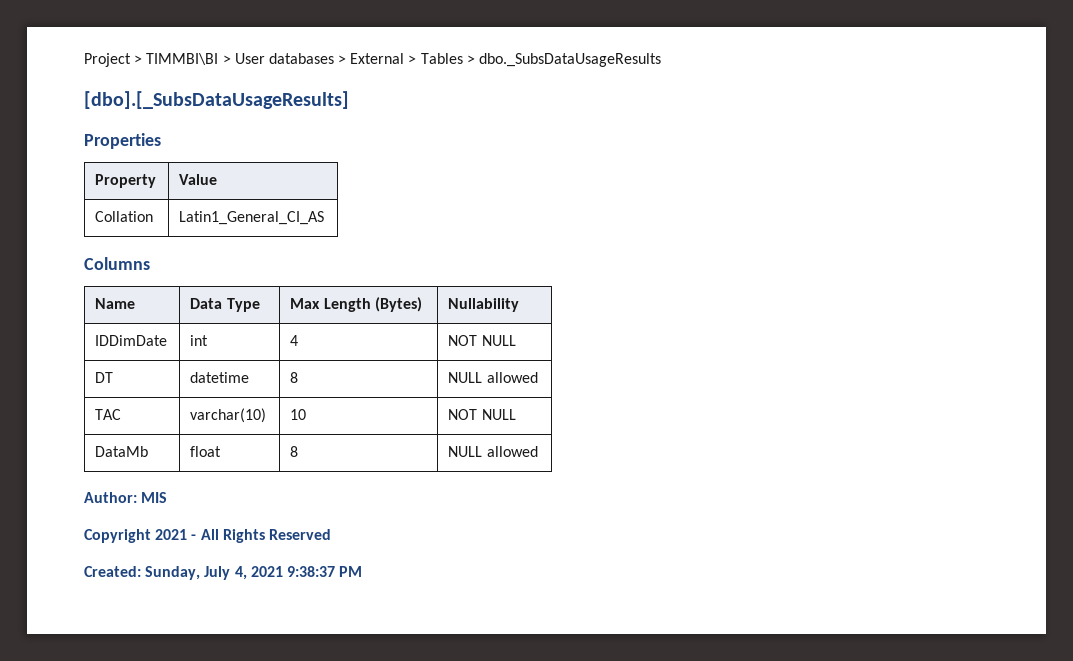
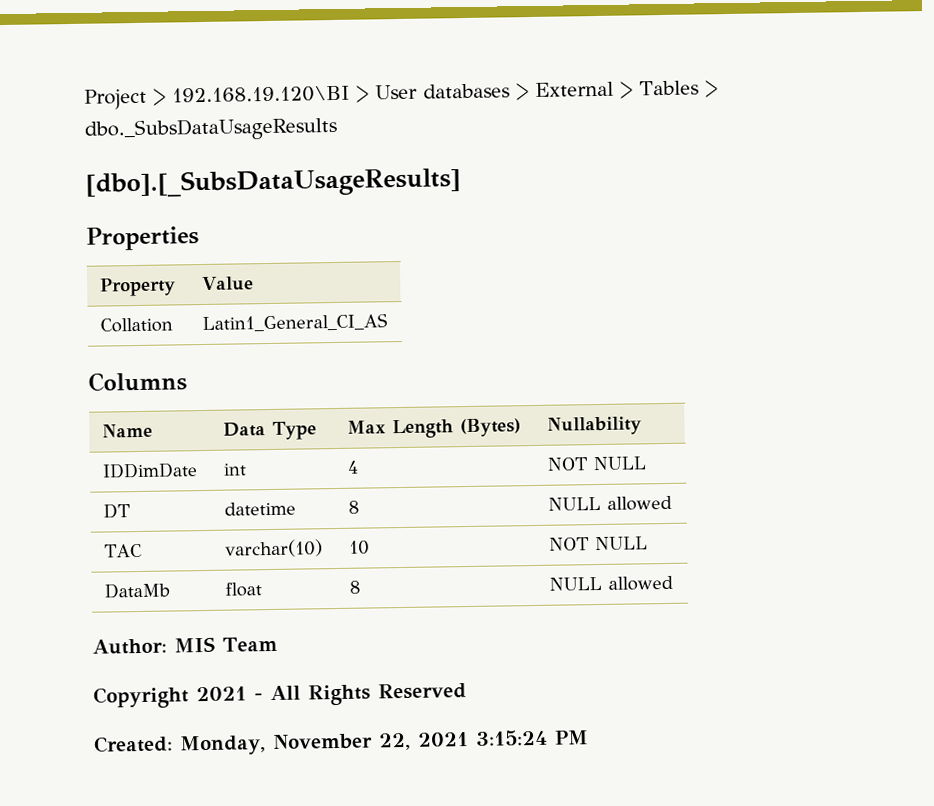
- Project > TIMMBI\BI > User databases > External > Tables > dbo._SubsDataUsageResults
+ Project > 192.168.19.120\BI > User databases > External > Tables > dbo._SubsDataUsageResults
- Author: MIS
+ Author: MIS Team
- Created: Sunday, July 4, 2021 9:38:37 PM
+ Created: Monday, November 22, 2021 3:15:24 PM

